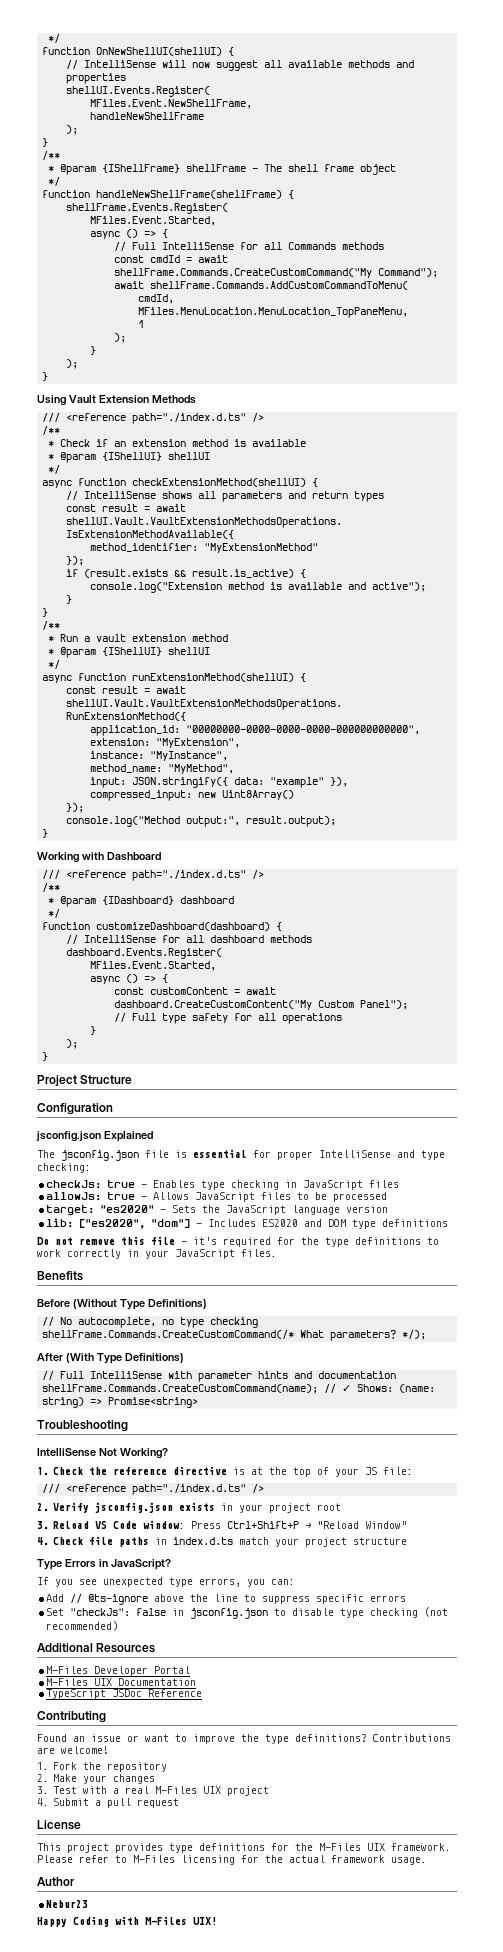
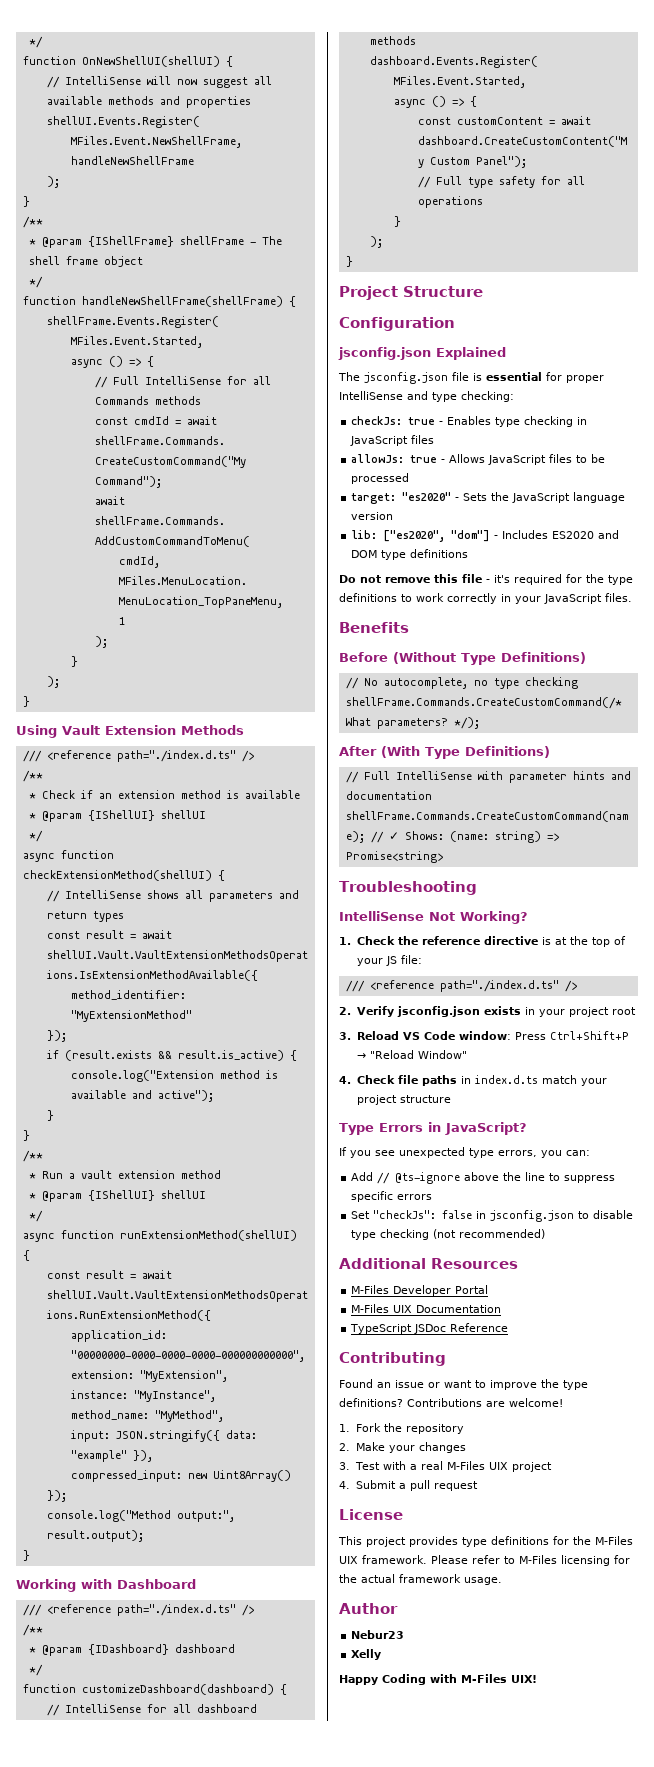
+ Xelly

